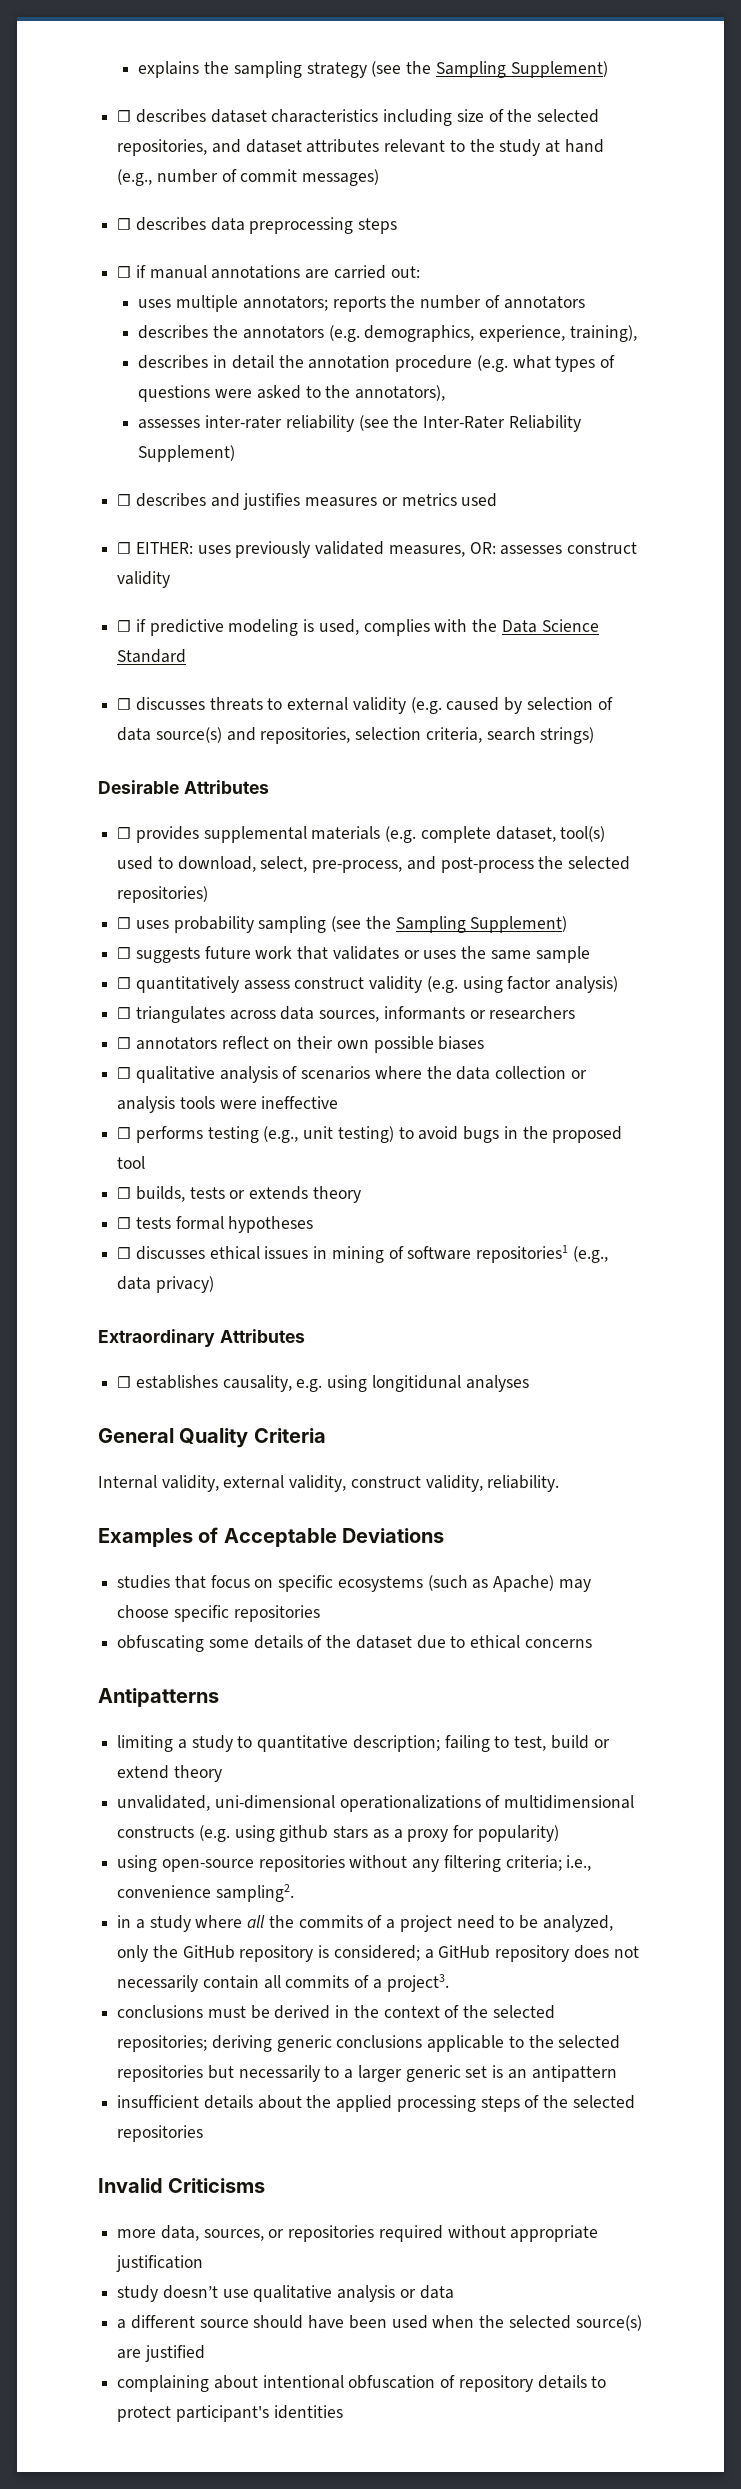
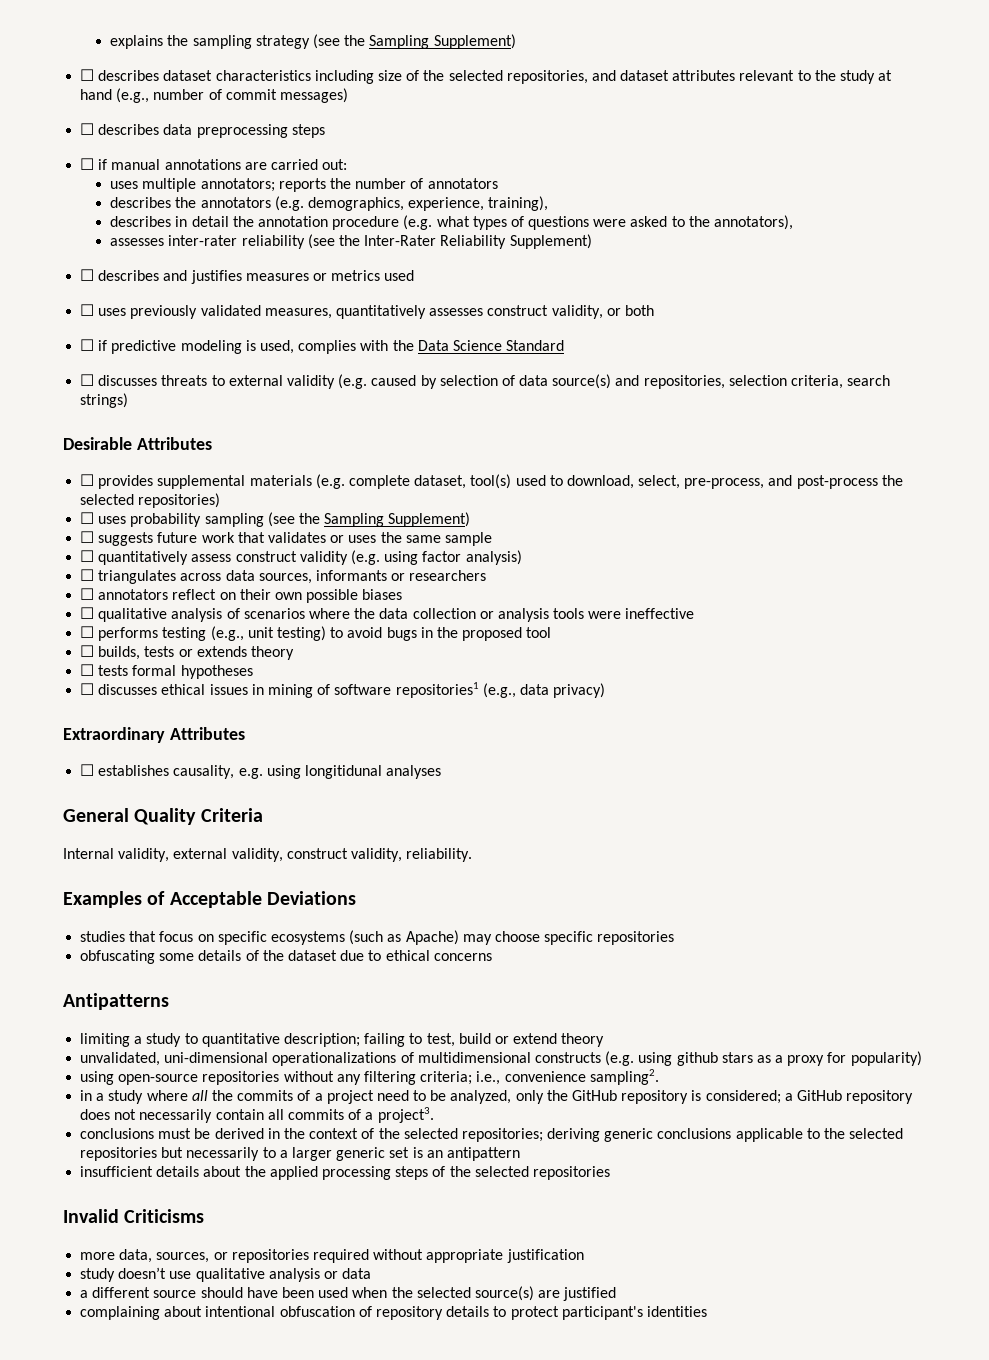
- ☐ EITHER: uses previously validated measures, OR: assesses construct validity
+ ☐ uses previously validated measures, quantitatively assesses construct validity, or both

